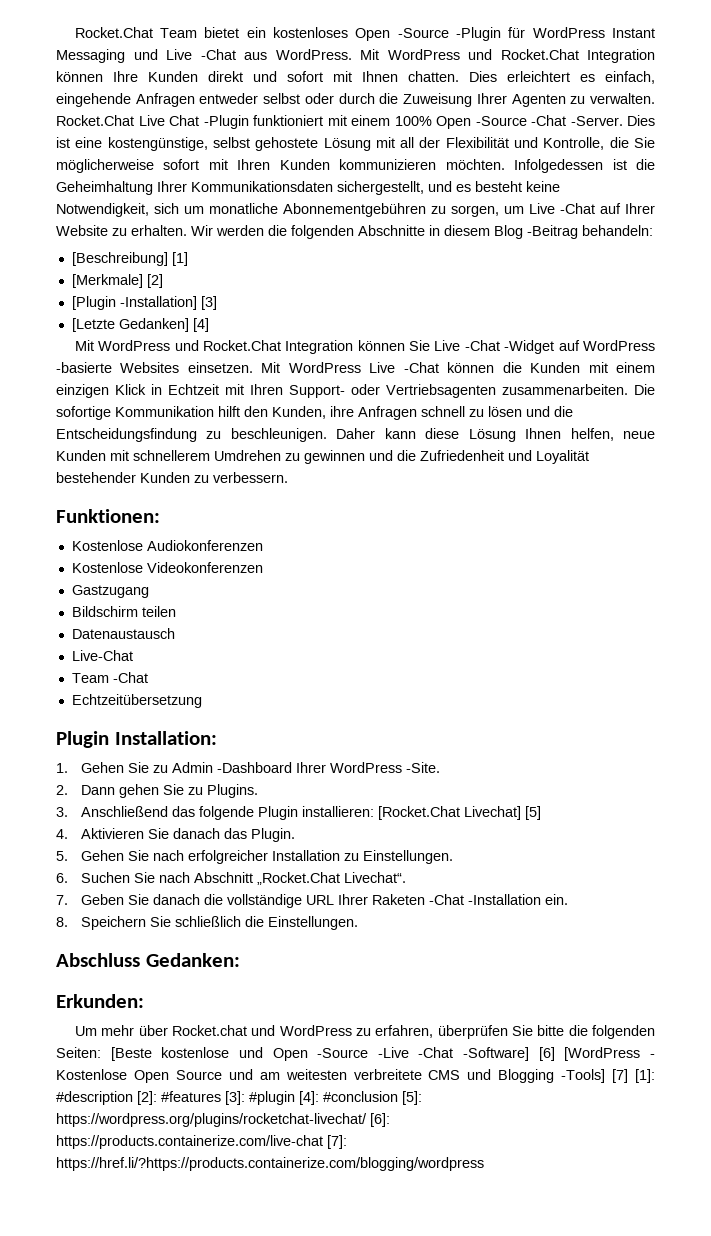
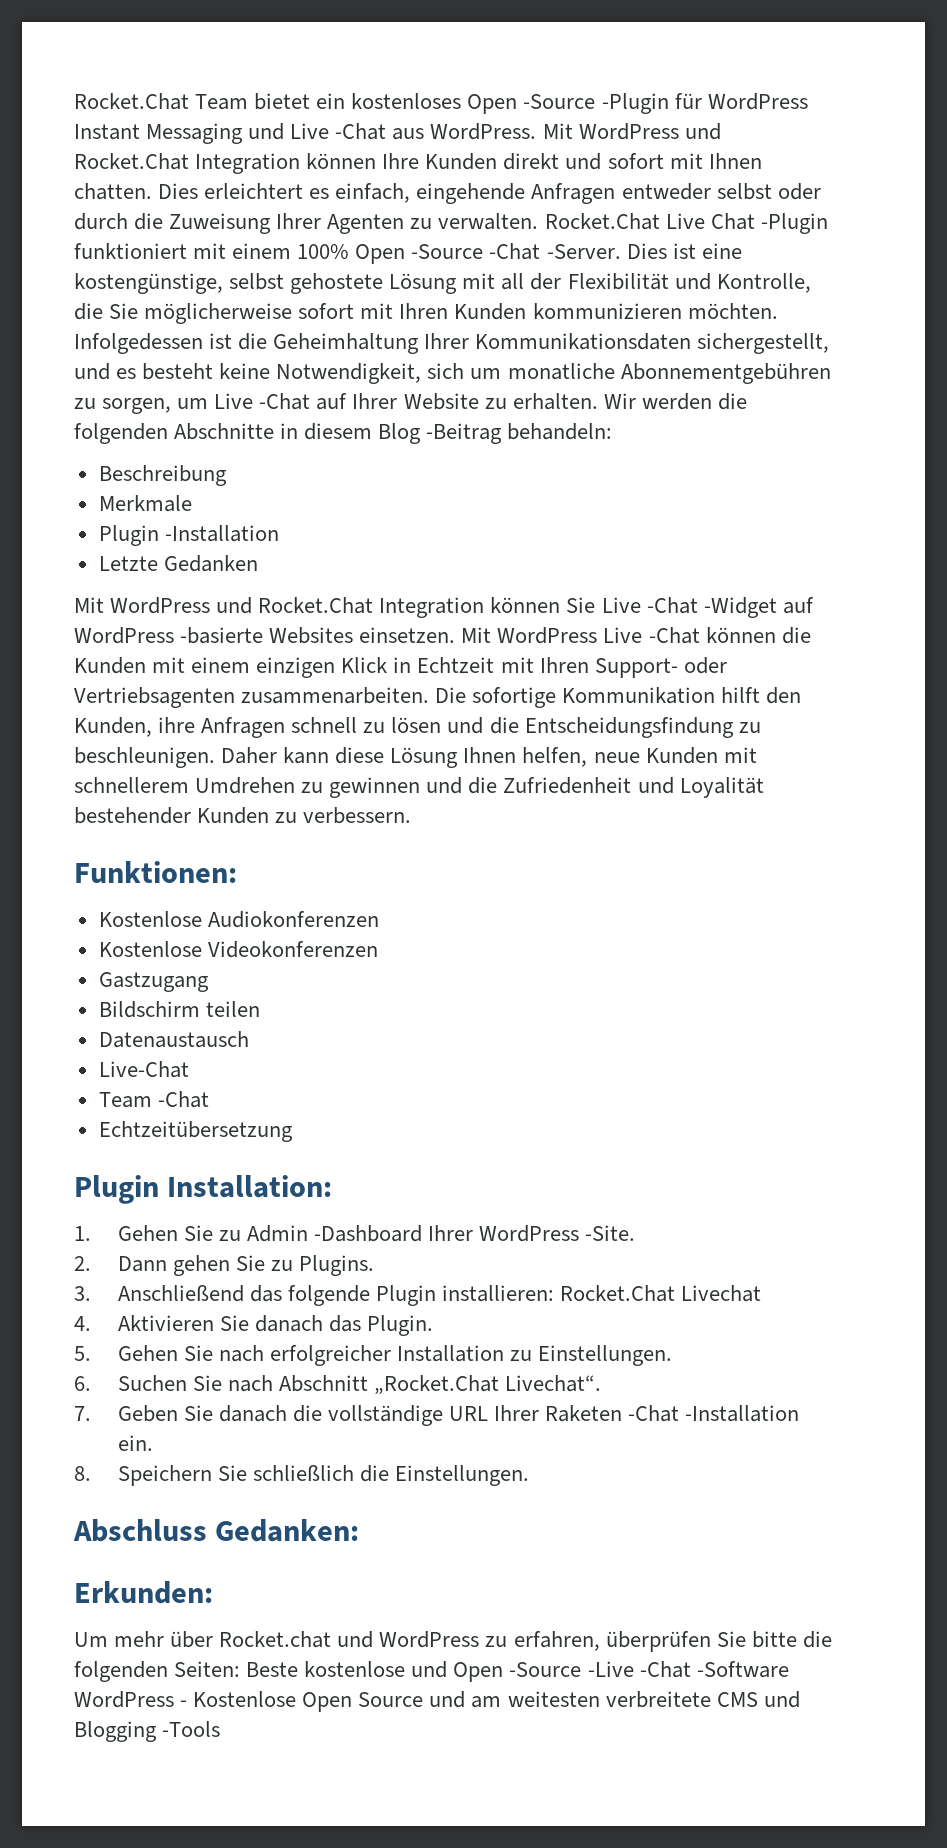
- [Beschreibung] [1]
- [Merkmale] [2]
- [Plugin -Installation] [3]
- [Letzte Gedanken] [4]
+ Beschreibung
+ Merkmale
+ Plugin -Installation
+ Letzte Gedanken
- 3. Anschließend das folgende Plugin installieren: [Rocket.Chat Livechat] [5]
+ 3. Anschließend das folgende Plugin installieren: Rocket.Chat Livechat
- Um mehr über Rocket.chat und WordPress zu erfahren, überprüfen Sie bitte die folgenden Seiten: [Beste kostenlose und Open -Source -Live -Chat -Software] [6] [WordPress - Kostenlose Open Source und am weitesten verbreitete CMS und Blogging -Tools] [7] [1]: #description [2]: #features [3]: #plugin [4]: #conclusion [5]: https://wordpress.org/plugins/rocketchat-livechat/ [6]: https://products.containerize.com/live-chat [7]: https://href.li/?https://products.containerize.com/blogging/wordpress
+ Um mehr über Rocket.chat und WordPress zu erfahren, überprüfen Sie bitte die folgenden Seiten: Beste kostenlose und Open -Source -Live -Chat -Software WordPress - Kostenlose Open Source und am weitesten verbreitete CMS und Blogging -Tools

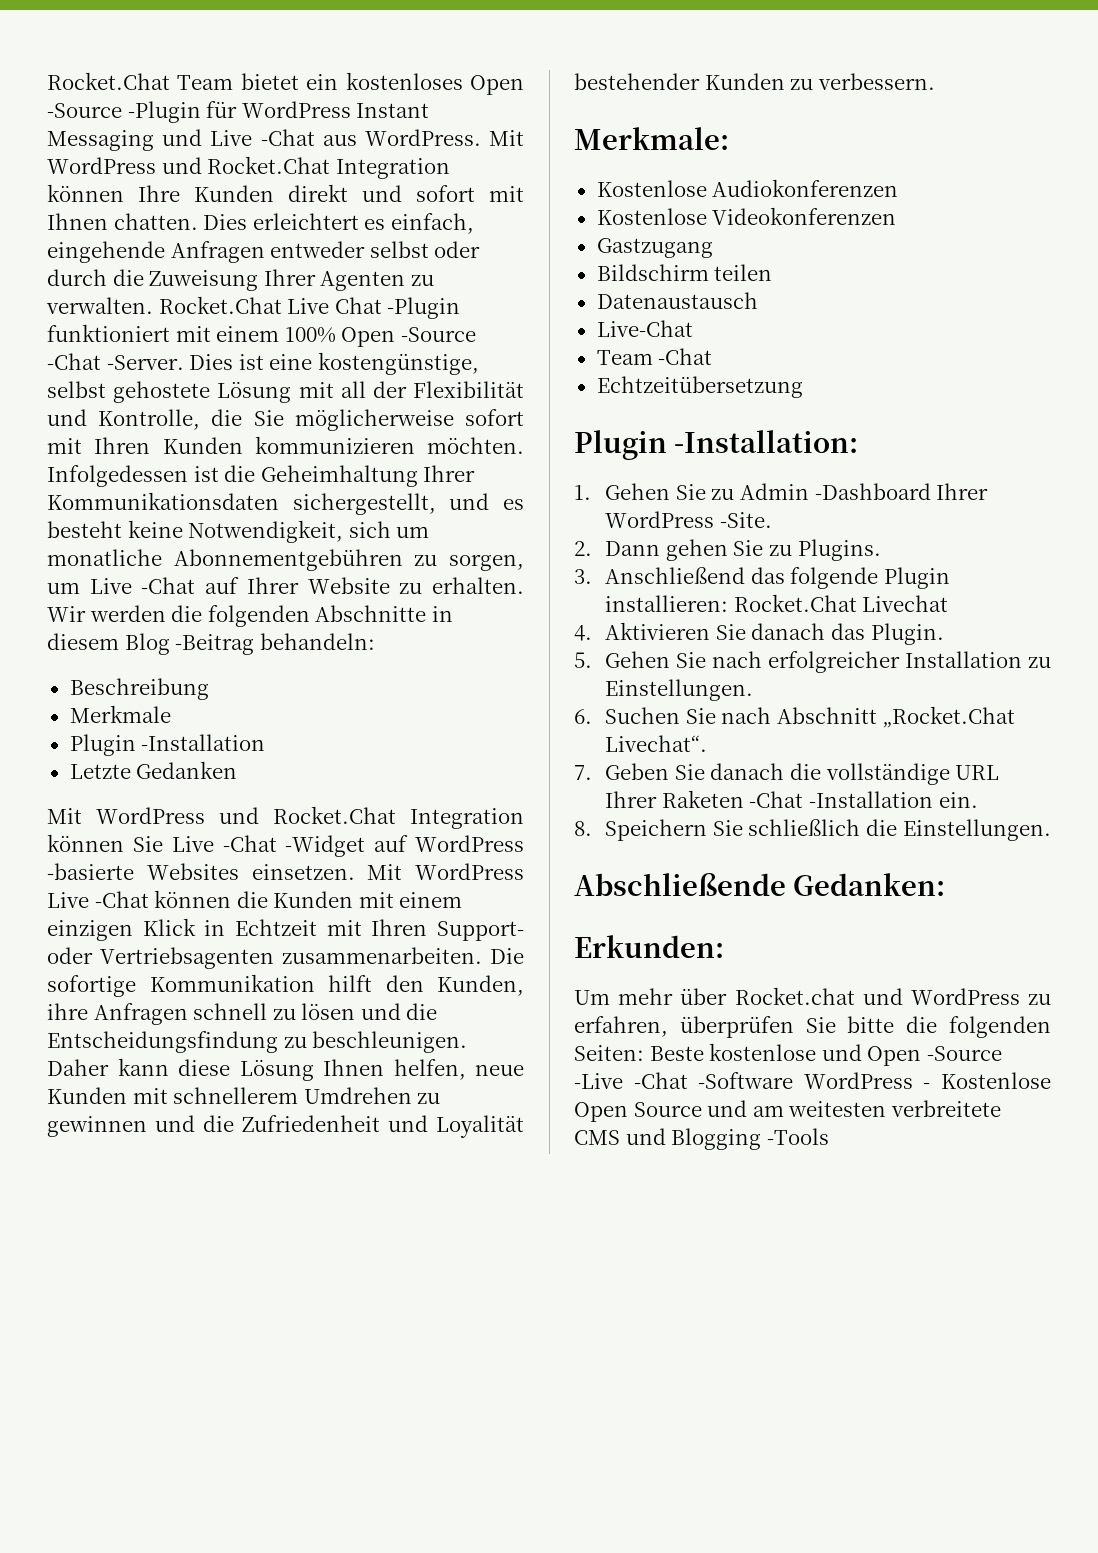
- Funktionen:
+ Merkmale:
- Plugin Installation:
+ Plugin -Installation:
- Abschluss Gedanken:
+ Abschließende Gedanken:

